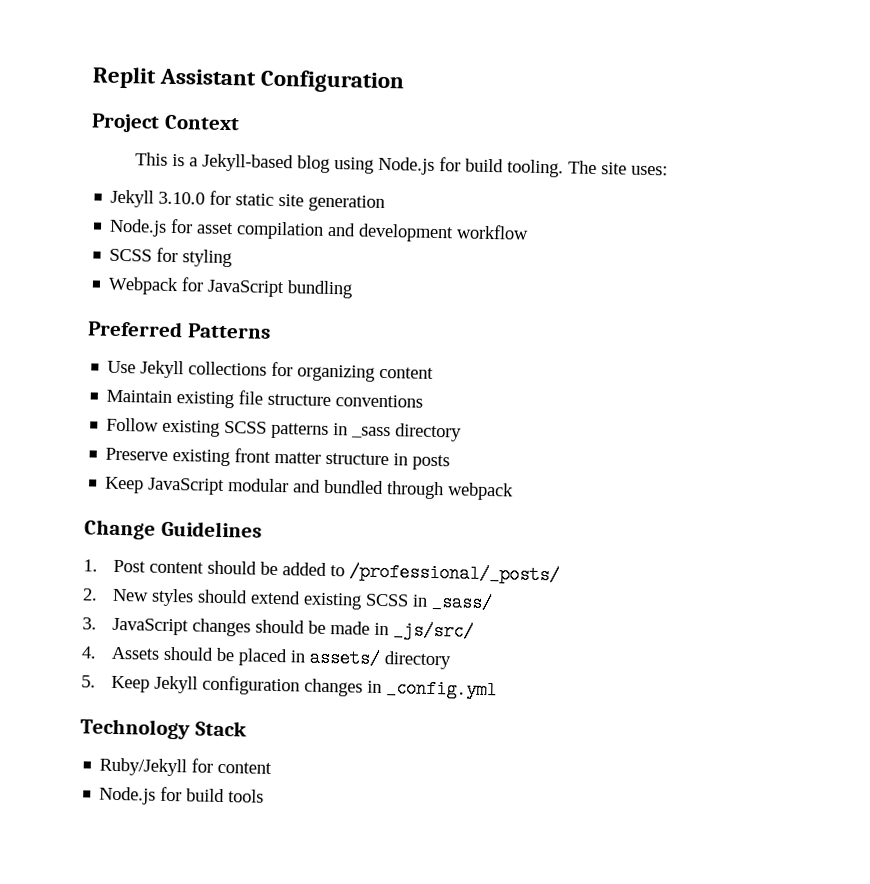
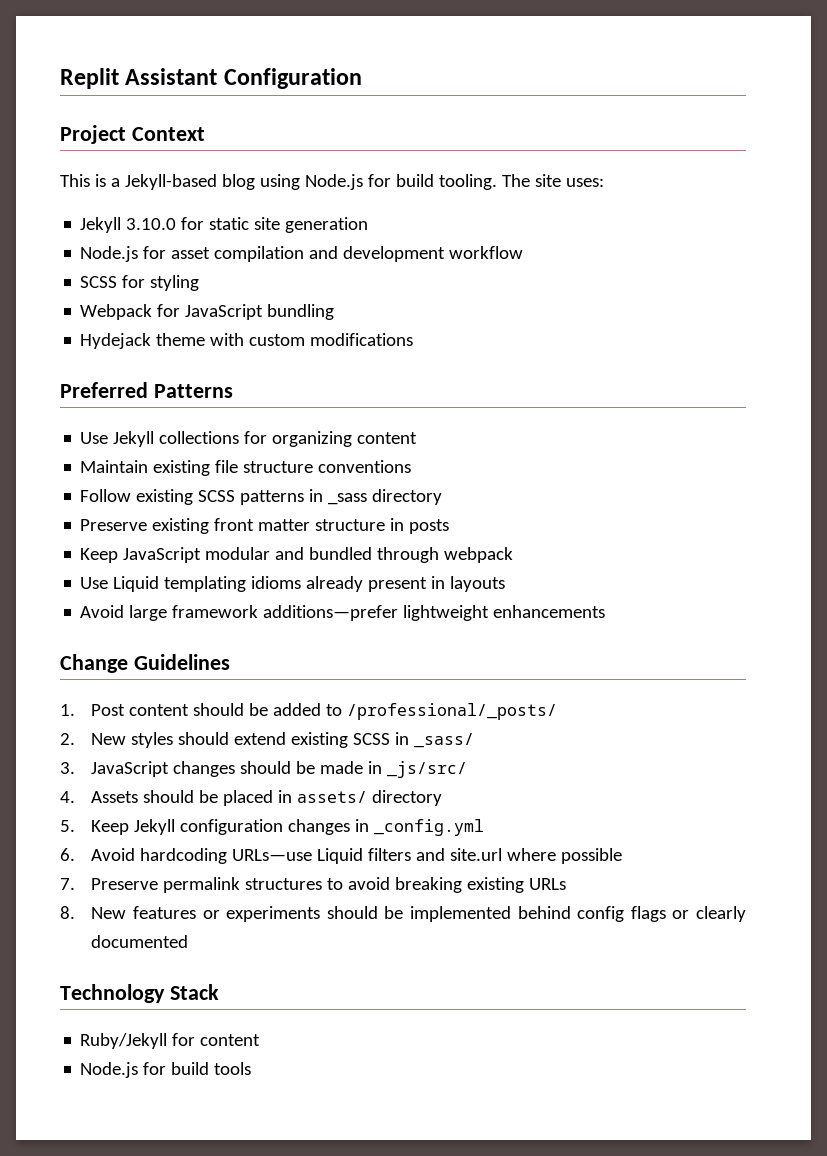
+ Hydejack theme with custom modifications
+ Use Liquid templating idioms already present in layouts
+ Avoid large framework additions—prefer lightweight enhancements
+ 6. Avoid hardcoding URLs—use Liquid filters and site.url where possible
+ 7. Preserve permalink structures to avoid breaking existing URLs
+ 8. New features or experiments should be implemented behind config flags or clearly documented

